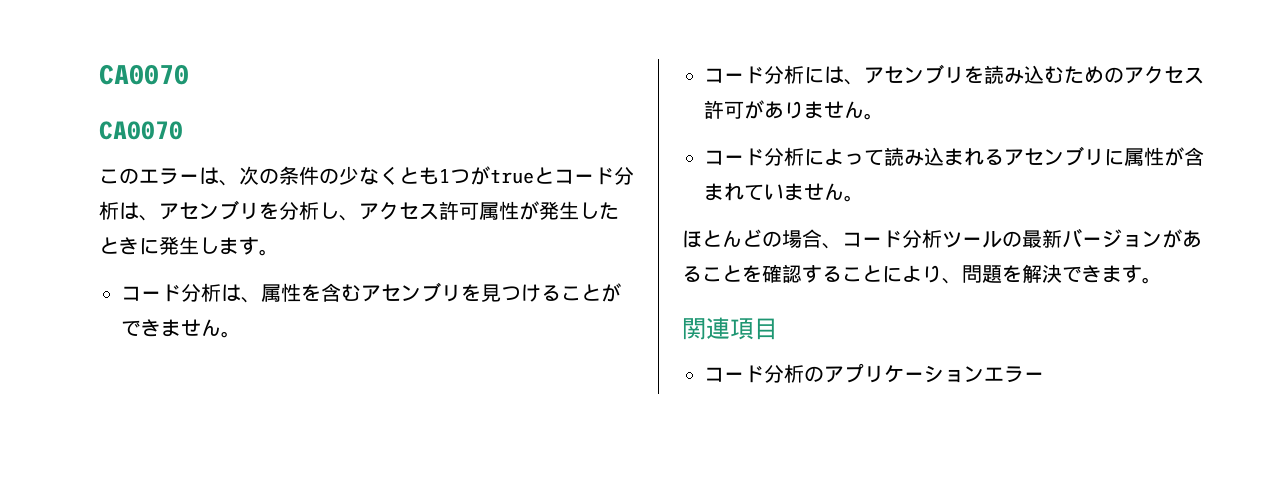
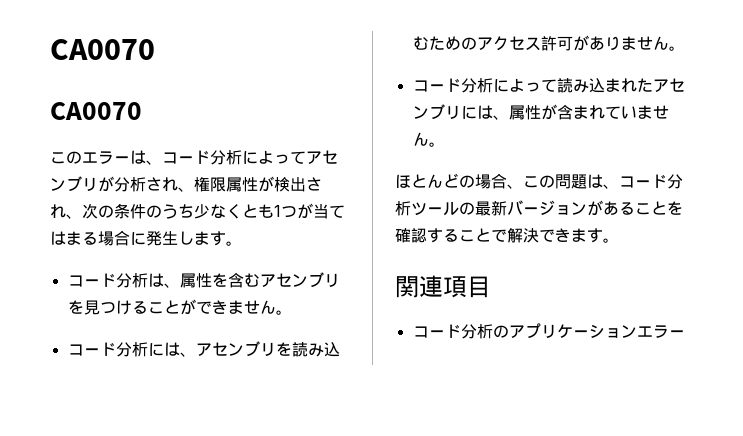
- このエラーは、次の条件の少なくとも1つがtrueとコード分析は、アセンブリを分析し、アクセス許可属性が発生したときに発生します。
+ このエラーは、コード分析によってアセンブリが分析され、権限属性が検出され、次の条件のうち少なくとも1つが当てはまる場合に発生します。
- コード分析によって読み込まれるアセンブリに属性が含まれていません。
+ コード分析によって読み込まれたアセンブリには、属性が含まれていません。
- ほとんどの場合、コード分析ツールの最新バージョンがあることを確認することにより、問題を解決できます。
+ ほとんどの場合、この問題は、コード分析ツールの最新バージョンがあることを確認することで解決できます。

